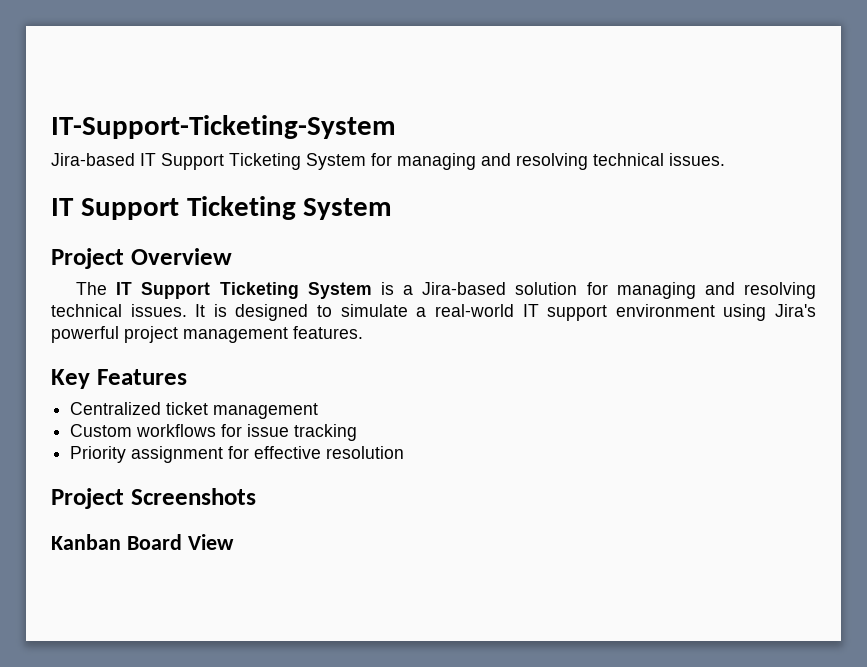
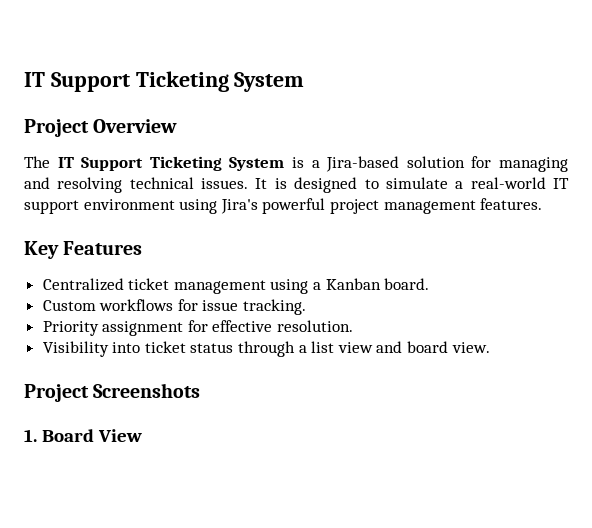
- IT-Support-Ticketing-System
- Jira-based IT Support Ticketing System for managing and resolving technical issues.
- Centralized ticket management
+ Centralized ticket management using a Kanban board.
- Custom workflows for issue tracking
+ Custom workflows for issue tracking.
- Priority assignment for effective resolution
+ Priority assignment for effective resolution.
+ Visibility into ticket status through a list view and board view.
- Kanban Board View
+ 1. Board View

